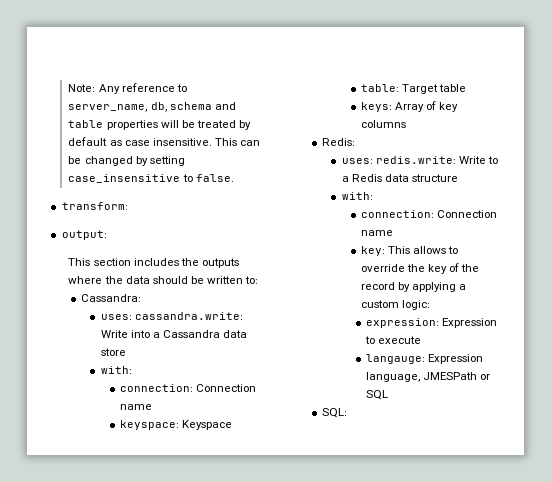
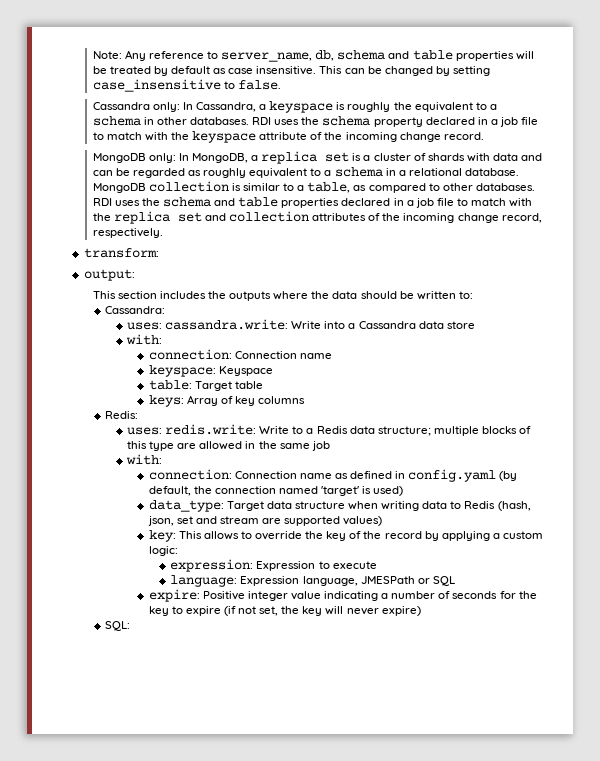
+ Cassandra only: In Cassandra, a keyspace is roughly the equivalent to a schema in other databases. RDI uses the schema property declared in a job file to match with the keyspace attribute of the incoming change record.
+ MongoDB only: In MongoDB, a replica set is a cluster of shards with data and can be regarded as roughly equivalent to a schema in a relational database. MongoDB collection is similar to a table, as compared to other databases. RDI uses the schema and table properties declared in a job file to match with the replica set and collection attributes of the incoming change record, respectively.
- uses: redis.write: Write to a Redis data structure
+ uses: redis.write: Write to a Redis data structure; multiple blocks of this type are allowed in the same job
  with:
- connection: Connection name
+ connection: Connection name as defined in config.yaml (by default, the connection named 'target' is used)
+ data_type: Target data structure when writing data to Redis (hash, json, set and stream are supported values)
- langauge: Expression language, JMESPath or SQL
+ language: Expression language, JMESPath or SQL
+ expire: Positive integer value indicating a number of seconds for the key to expire (if not set, the key will never expire)

